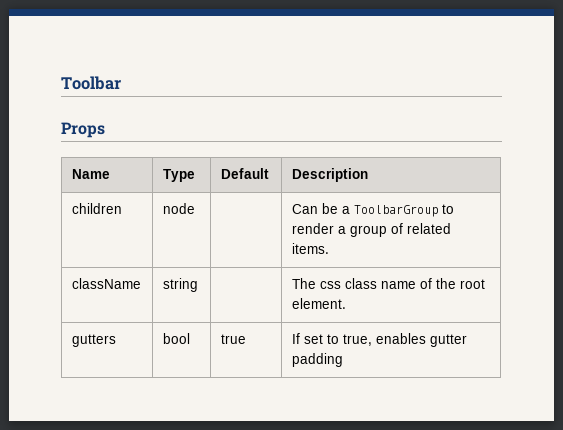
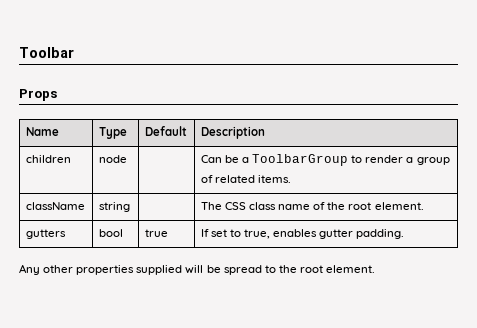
- className | string | | The css class name of the root element.
+ className | string | | The CSS class name of the root element.
- gutters | bool | true | If set to true, enables gutter padding
+ gutters | bool | true | If set to true, enables gutter padding.
+ Any other properties supplied will be spread to the root element.

